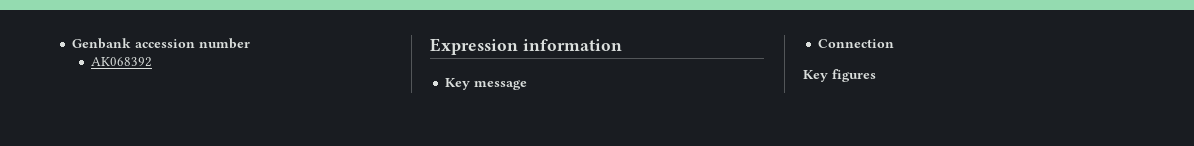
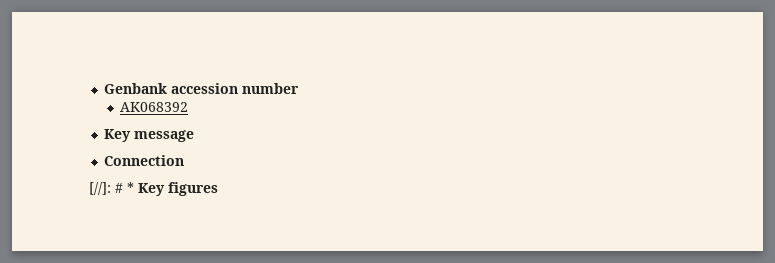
- Expression information
- Key figures
+ [//]: # * Key figures

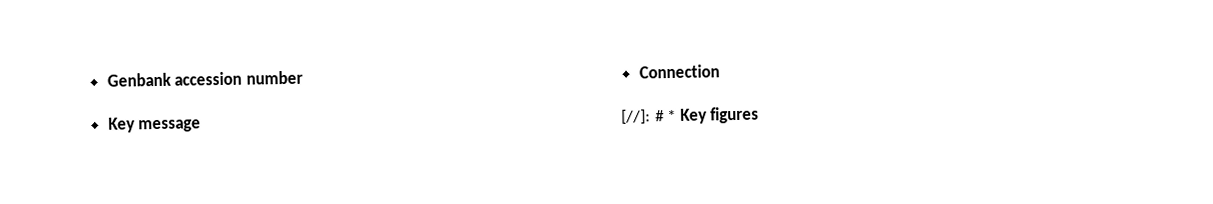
- AK068392

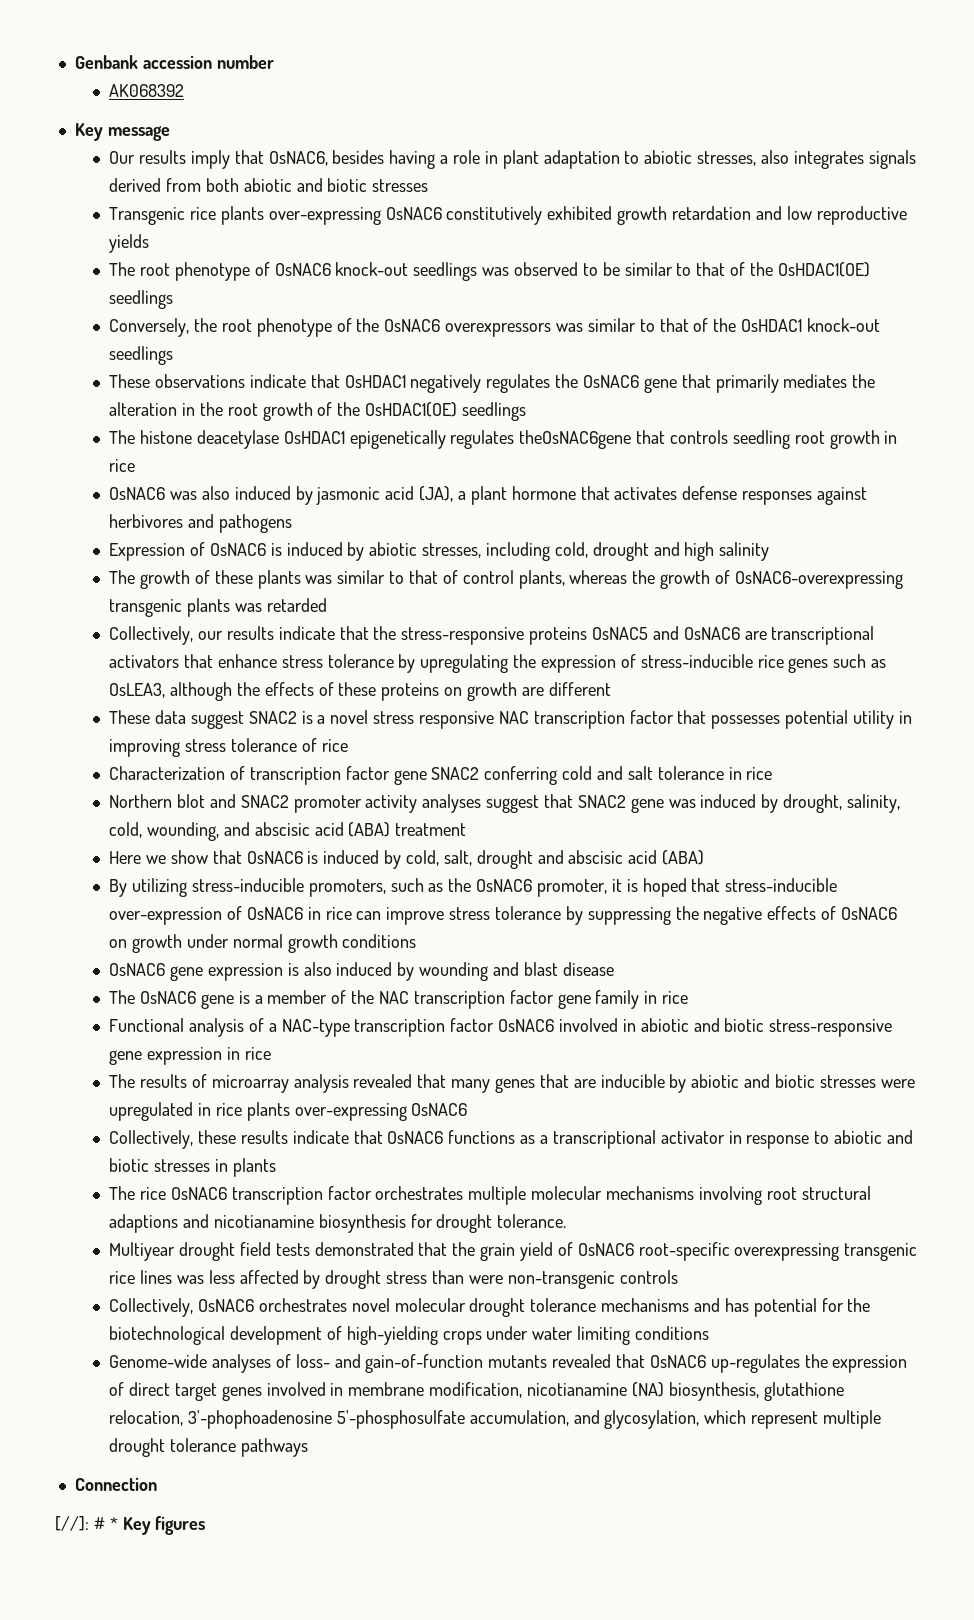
+ AK068392
+ Our results imply that OsNAC6, besides having a role in plant adaptation to abiotic stresses, also integrates signals derived from both abiotic and biotic stresses
+ Transgenic rice plants over-expressing OsNAC6 constitutively exhibited growth retardation and low reproductive yields
+ The root phenotype of OsNAC6 knock-out seedlings was observed to be similar to that of the OsHDAC1(OE) seedlings
+ Conversely, the root phenotype of the OsNAC6 overexpressors was similar to that of the OsHDAC1 knock-out seedlings
+ These observations indicate that OsHDAC1 negatively regulates the OsNAC6 gene that primarily mediates the alteration in the root growth of the OsHDAC1(OE) seedlings
+ The histone deacetylase OsHDAC1 epigenetically regulates theOsNAC6gene that controls seedling root growth in rice
+ OsNAC6 was also induced by jasmonic acid (JA), a plant hormone that activates defense responses against herbivores and pathogens
+ Expression of OsNAC6 is induced by abiotic stresses, including cold, drought and high salinity
+ The growth of these plants was similar to that of control plants, whereas the growth of OsNAC6-overexpressing transgenic plants was retarded
+ Collectively, our results indicate that the stress-responsive proteins OsNAC5 and OsNAC6 are transcriptional activators that enhance stress tolerance by upregulating the expression of stress-inducible rice genes such as OsLEA3, although the effects of these proteins on growth are different
+ These data suggest SNAC2 is a novel stress responsive NAC transcription factor that possesses potential utility in improving stress tolerance of rice
+ Characterization of transcription factor gene SNAC2 conferring cold and salt tolerance in rice
+ Northern blot and SNAC2 promoter activity analyses suggest that SNAC2 gene was induced by drought, salinity, cold, wounding, and abscisic acid (ABA) treatment
+ Here we show that OsNAC6 is induced by cold, salt, drought and abscisic acid (ABA)
+ By utilizing stress-inducible promoters, such as the OsNAC6 promoter, it is hoped that stress-inducible over-expression of OsNAC6 in rice can improve stress tolerance by suppressing the negative effects of OsNAC6 on growth under normal growth conditions
+ OsNAC6 gene expression is also induced by wounding and blast disease
+ The OsNAC6 gene is a member of the NAC transcription factor gene family in rice
+ Functional analysis of a NAC-type transcription factor OsNAC6 involved in abiotic and biotic stress-responsive gene expression in rice
+ The results of microarray analysis revealed that many genes that are inducible by abiotic and biotic stresses were upregulated in rice plants over-expressing OsNAC6
+ Collectively, these results indicate that OsNAC6 functions as a transcriptional activator in response to abiotic and biotic stresses in plants
+ The rice OsNAC6 transcription factor orchestrates multiple molecular mechanisms involving root structural adaptions and nicotianamine biosynthesis for drought tolerance.
+ Multiyear drought field tests demonstrated that the grain yield of OsNAC6 root-specific overexpressing transgenic rice lines was less affected by drought stress than were non-transgenic controls
+ Collectively, OsNAC6 orchestrates novel molecular drought tolerance mechanisms and has potential for the biotechnological development of high-yielding crops under water limiting conditions
+ Genome-wide analyses of loss- and gain-of-function mutants revealed that OsNAC6 up-regulates the expression of direct target genes involved in membrane modification, nicotianamine (NA) biosynthesis, glutathione relocation, 3'-phophoadenosine 5'-phosphosulfate accumulation, and glycosylation, which represent multiple drought tolerance pathways

